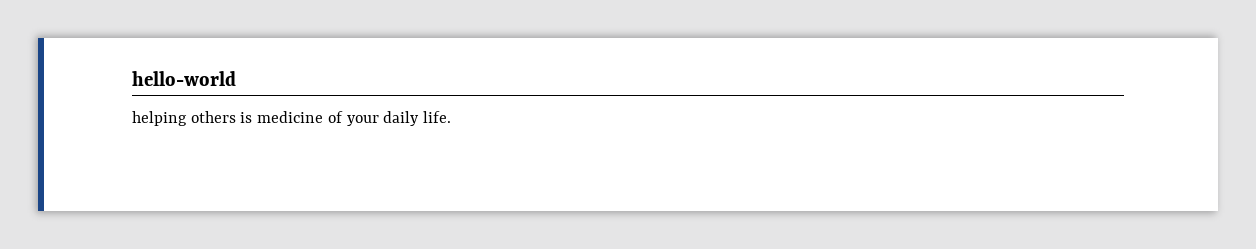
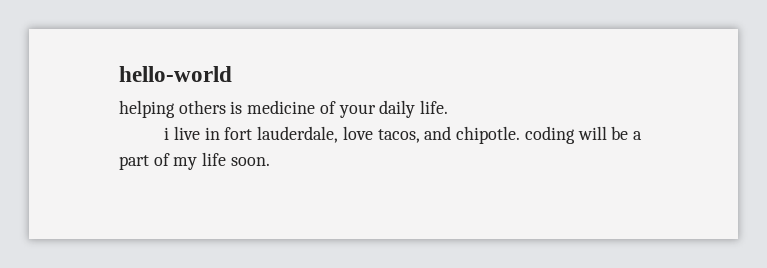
+ i live in fort lauderdale, love tacos, and chipotle. coding will be a part of my life soon.

